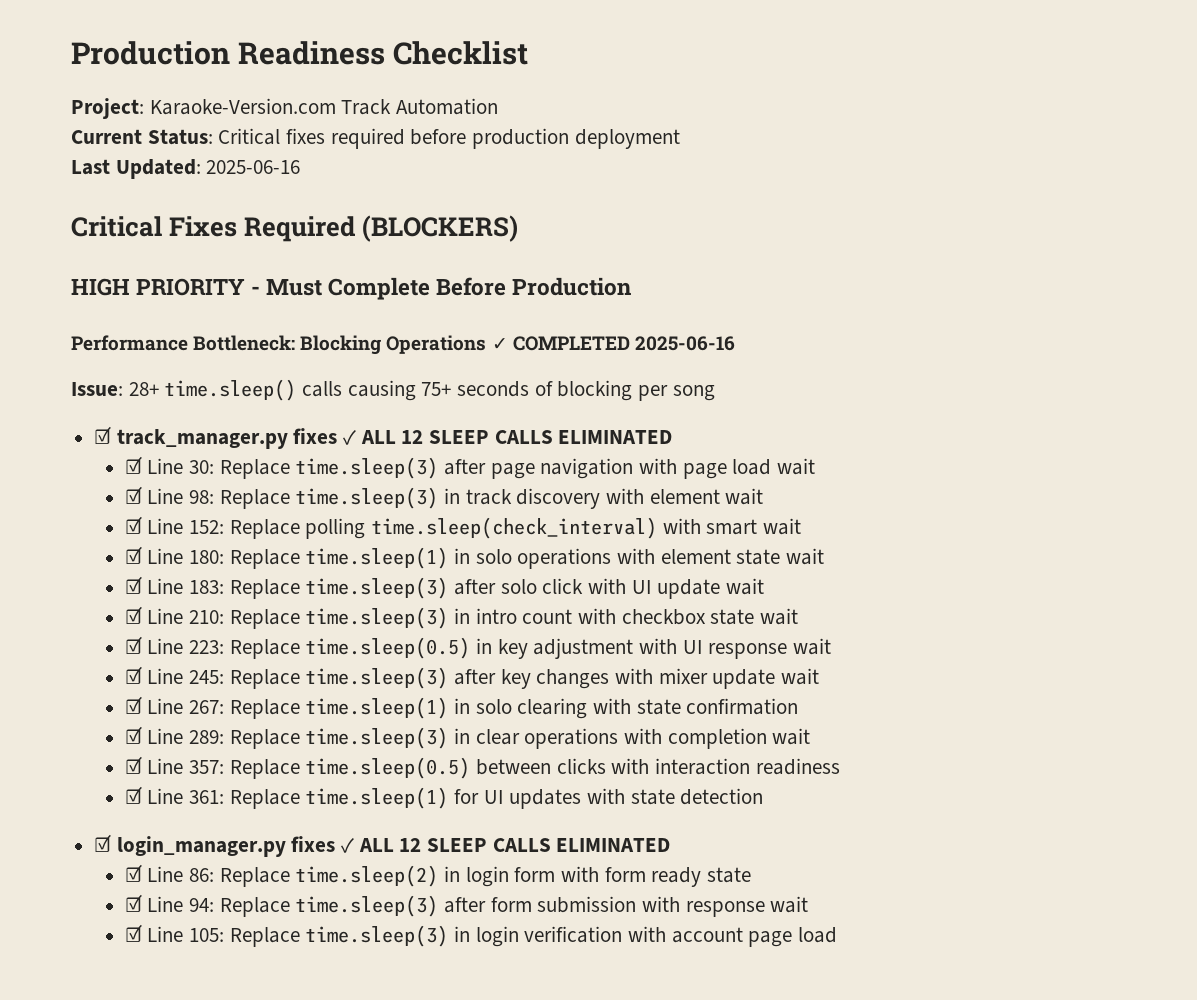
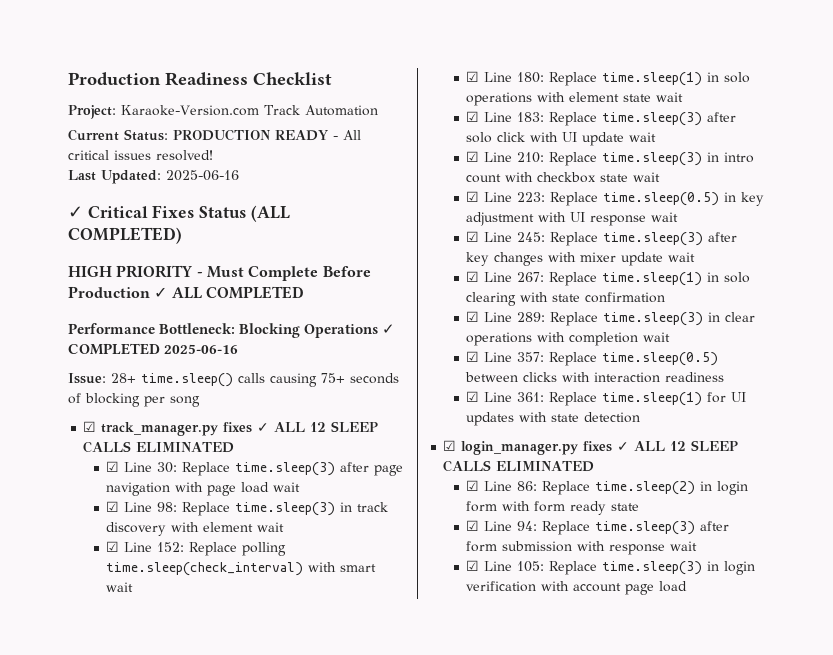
- Current Status: Critical fixes required before production deployment
+ Current Status: PRODUCTION READY - All critical issues resolved!
- Critical Fixes Required (BLOCKERS)
+ ✓ Critical Fixes Status (ALL COMPLETED)
- HIGH PRIORITY - Must Complete Before Production
+ HIGH PRIORITY - Must Complete Before Production ✓ ALL COMPLETED

